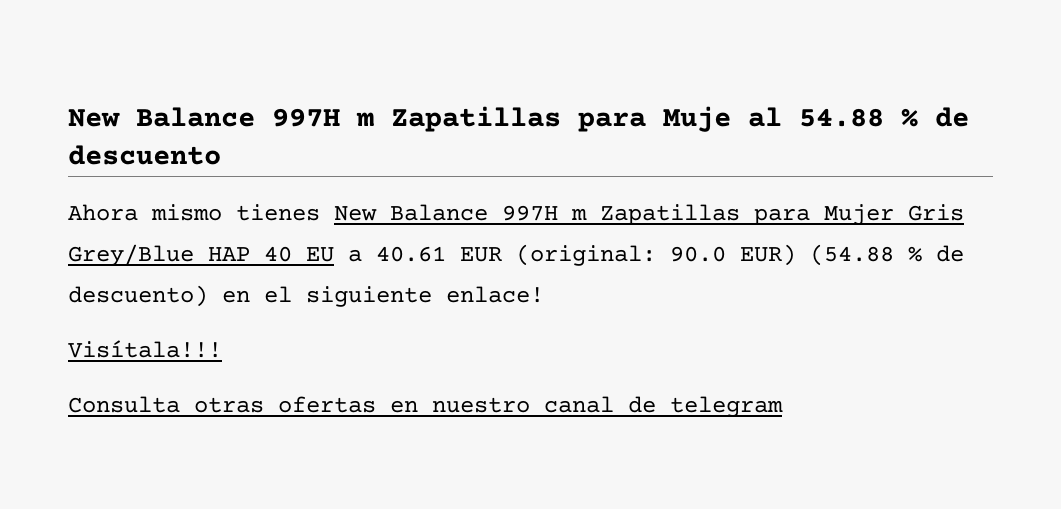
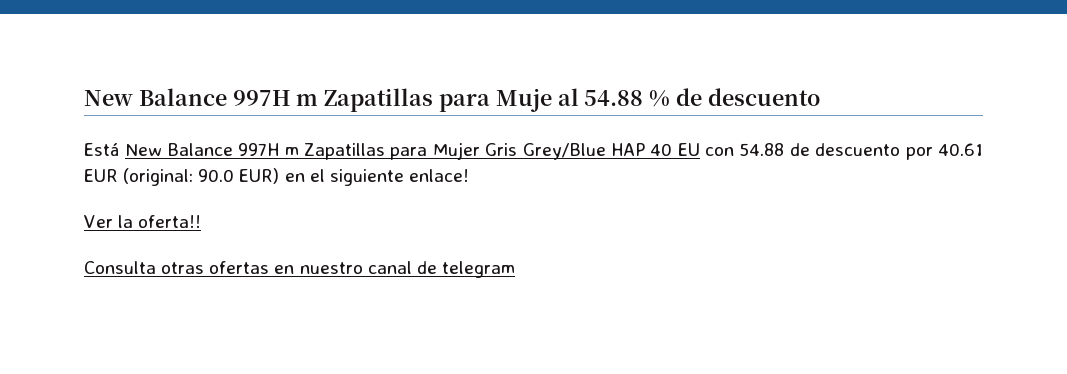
- Ahora mismo tienes New Balance 997H m Zapatillas para Mujer Gris Grey/Blue HAP 40 EU a 40.61 EUR (original: 90.0 EUR) (54.88 % de descuento) en el siguiente enlace!
+ Está New Balance 997H m Zapatillas para Mujer Gris Grey/Blue HAP 40 EU con 54.88 de descuento por 40.61 EUR (original: 90.0 EUR) en el siguiente enlace!
- Visítala!!!
+ Ver la oferta!!

